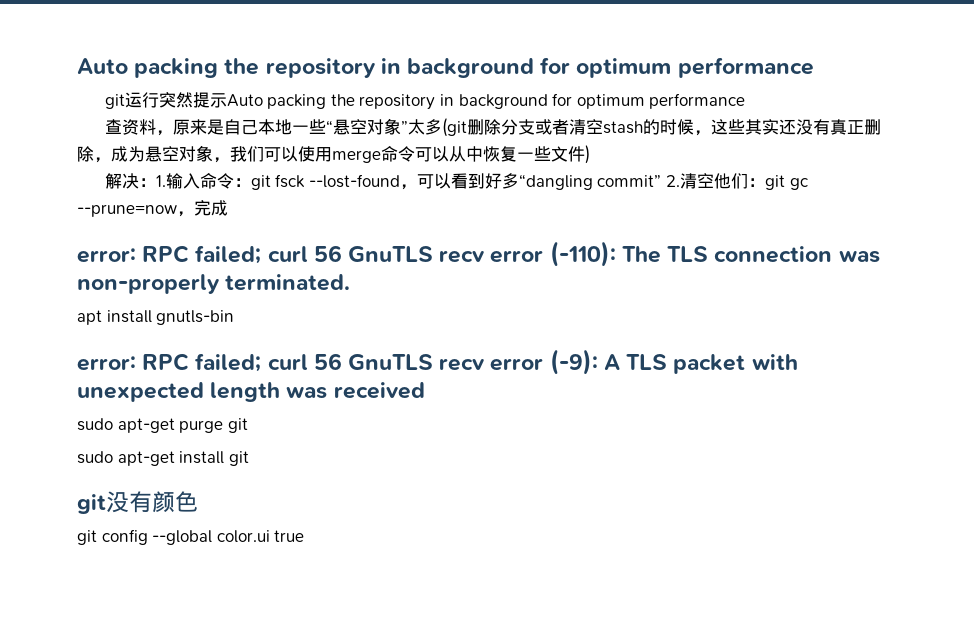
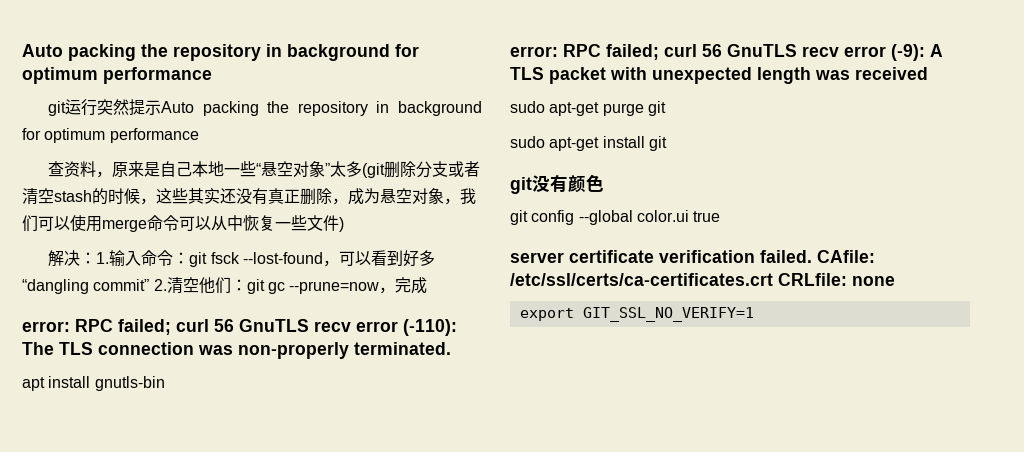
+ server certificate verification failed. CAfile: /etc/ssl/certs/ca-certificates.crt CRLfile: none
+ export GIT_SSL_NO_VERIFY=1

